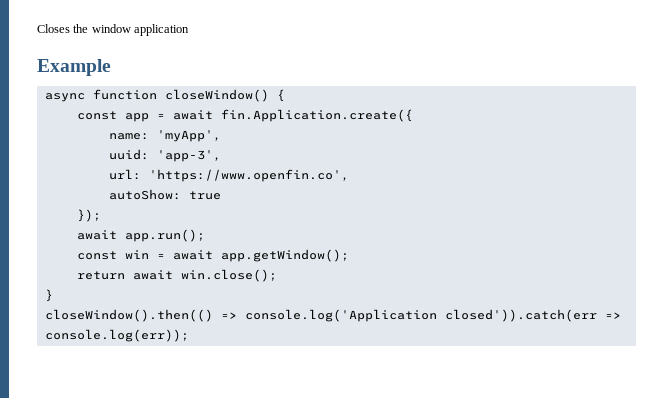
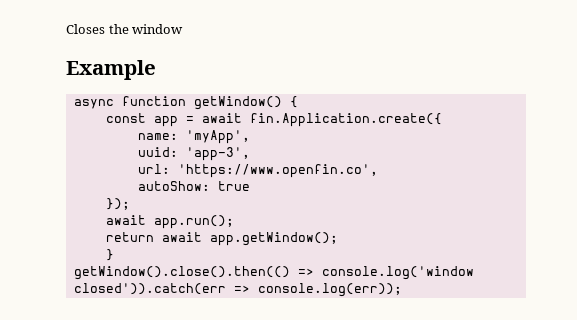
- Closes the window application
+ Closes the window
- async function closeWindow() {
+ async function getWindow() {
- const win = await app.getWindow();
+ return await app.getWindow();
- return await win.close();
  }
- closeWindow().then(() => console.log('Application closed')).catch(err => console.log(err));
+ getWindow().close().then(() => console.log('window closed')).catch(err => console.log(err));

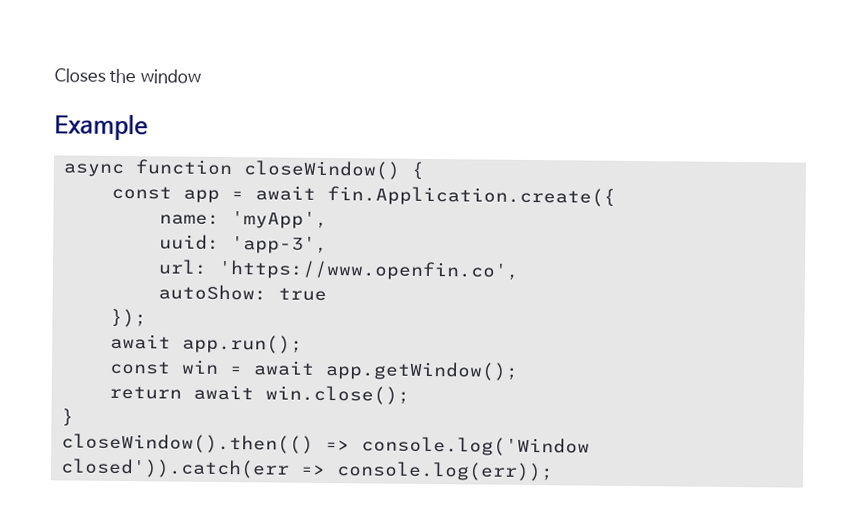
- async function getWindow() {
+ async function closeWindow() {
- return await app.getWindow();
+ const win = await app.getWindow();
+ return await win.close();
  }
- getWindow().close().then(() => console.log('window closed')).catch(err => console.log(err));
+ closeWindow().then(() => console.log('Window closed')).catch(err => console.log(err));

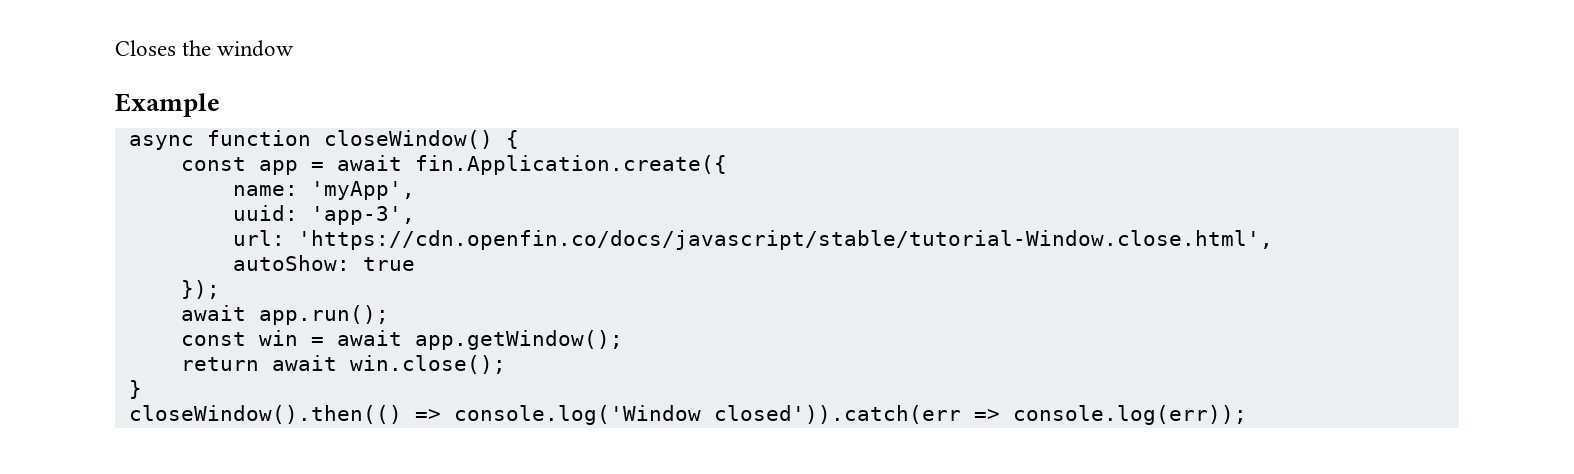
- url: 'https://www.openfin.co',
+ url: 'https://cdn.openfin.co/docs/javascript/stable/tutorial-Window.close.html',

